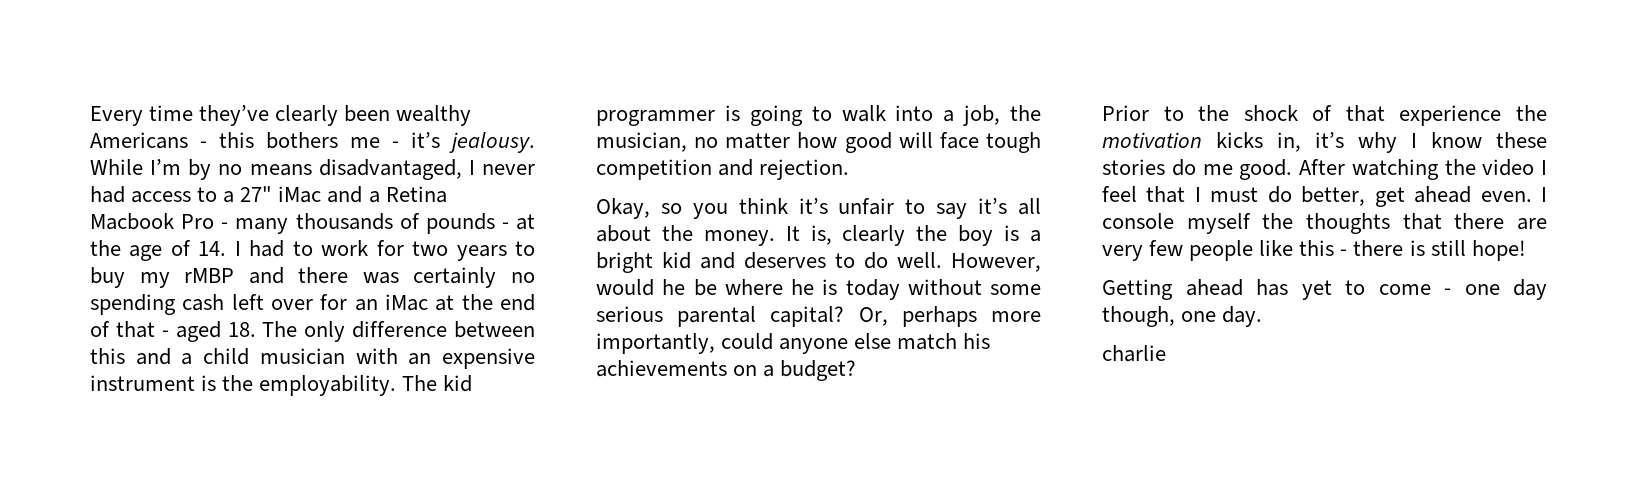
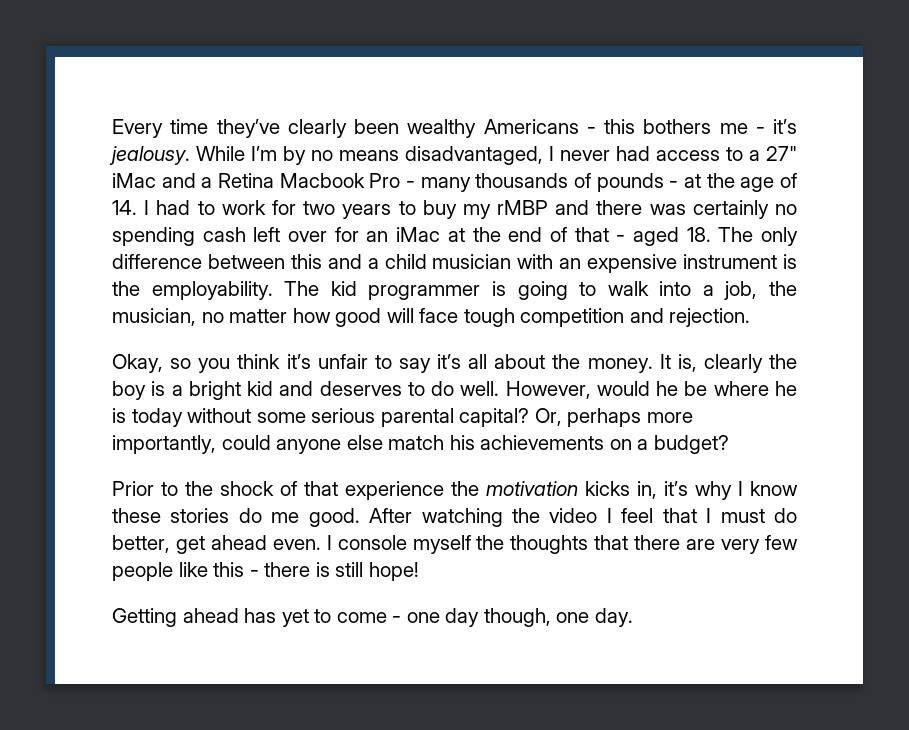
- charlie

